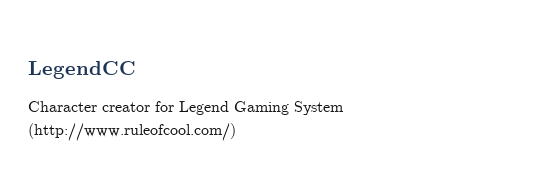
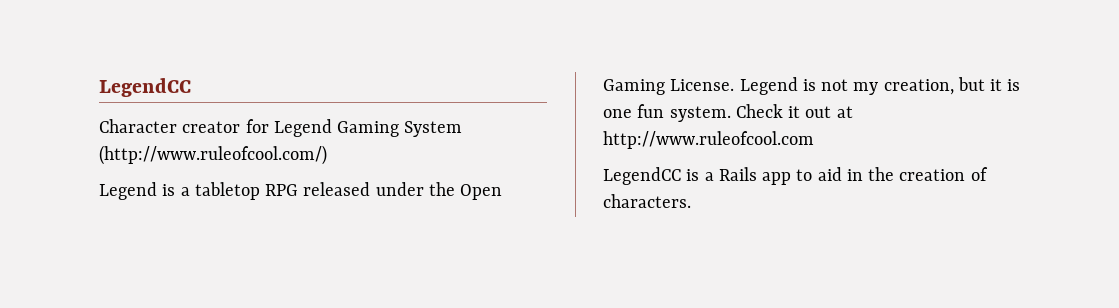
+ Legend is a tabletop RPG released under the Open Gaming License. Legend is not my creation, but it is one fun system. Check it out at http://www.ruleofcool.com
+ LegendCC is a Rails app to aid in the creation of characters.

